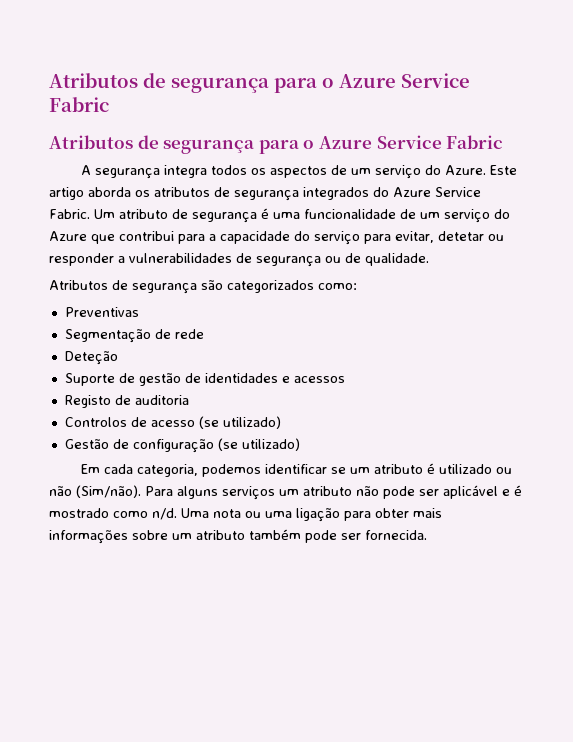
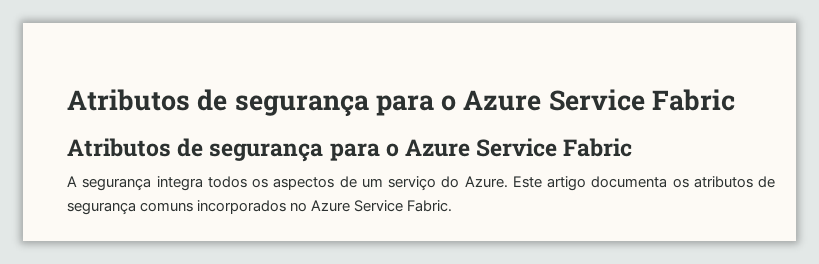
- Este artigo aborda os atributos de segurança integrados do Azure Service Fabric. Um atributo de segurança é uma funcionalidade de um serviço do Azure que contribui para a capacidade do serviço para evitar, detetar ou responder a vulnerabilidades de segurança ou de qualidade.
- Atributos de segurança são categorizados como:
- Preventivas
- Segmentação de rede
- Deteção
- Suporte de gestão de identidades e acessos
- Registo de auditoria
- Controlos de acesso (se utilizado)
- Gestão de configuração (se utilizado)
- Em cada categoria, podemos identificar se um atributo é utilizado ou não (Sim/não). Para alguns serviços um atributo não pode ser aplicável e é mostrado como n/d. Uma nota ou uma ligação para obter mais informações sobre um atributo também pode ser fornecida.
+ Este artigo documenta os atributos de segurança comuns incorporados no Azure Service Fabric.

